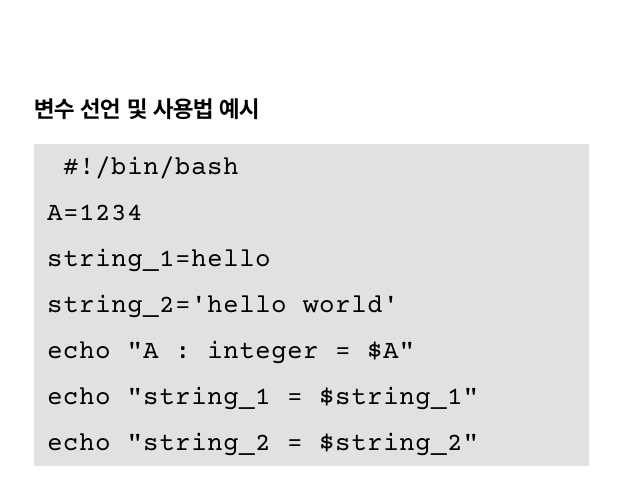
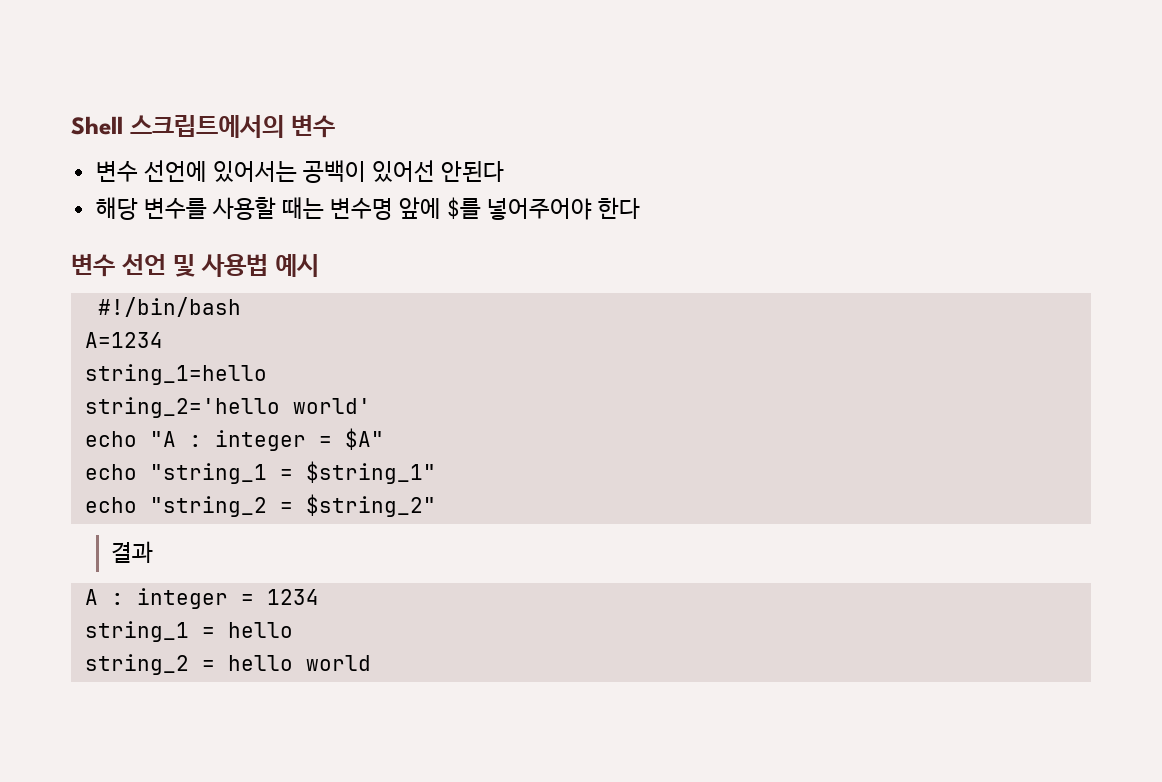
+ Shell 스크립트에서의 변수
+ 변수 선언에 있어서는 공백이 있어선 안된다
+ 해당 변수를 사용할 때는 변수명 앞에 $를 넣어주어야 한다
+ 결과
+ A : integer = 1234
+ string_1 = hello
+ string_2 = hello world

